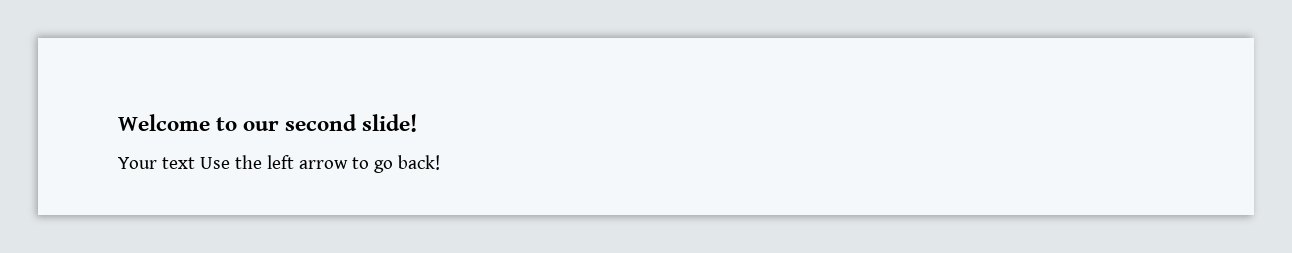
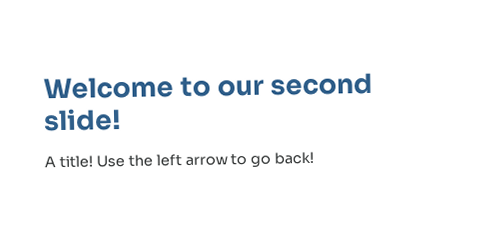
- Your text Use the left arrow to go back!
+ A title! Use the left arrow to go back!

